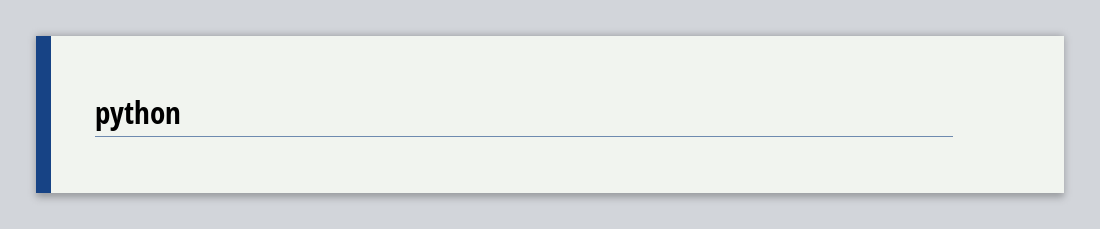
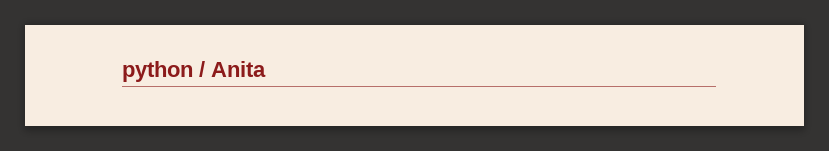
- python
+ python / Anita

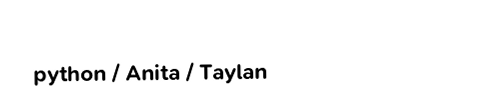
- python / Anita
+ python / Anita / Taylan

